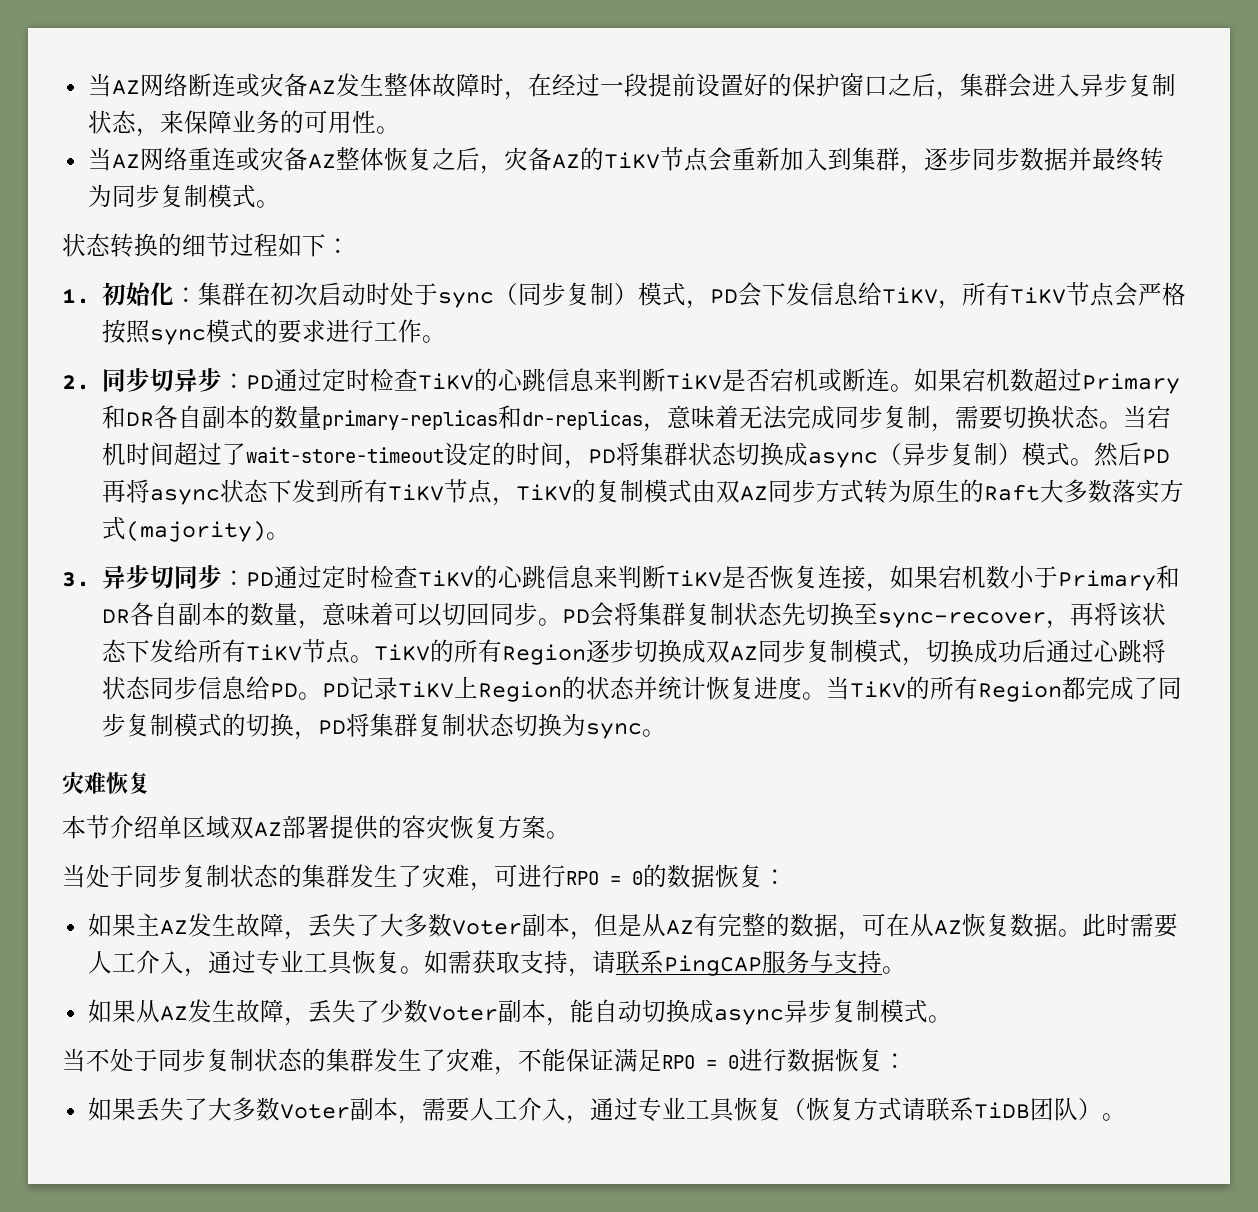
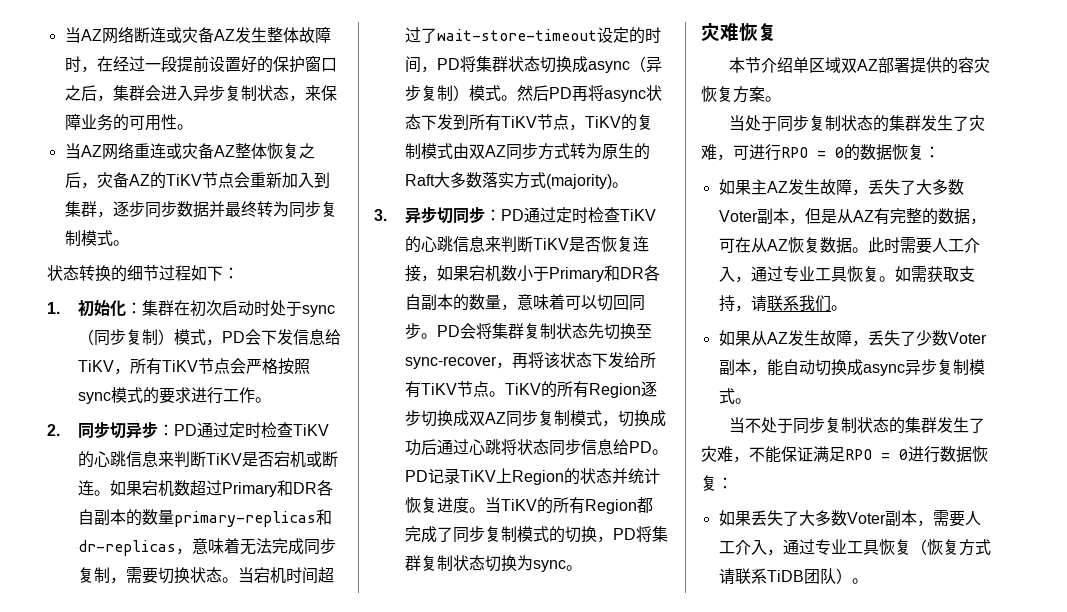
- 如需获取支持，请联系PingCAP服务与支持。
+ 如需获取支持，请联系我们。

